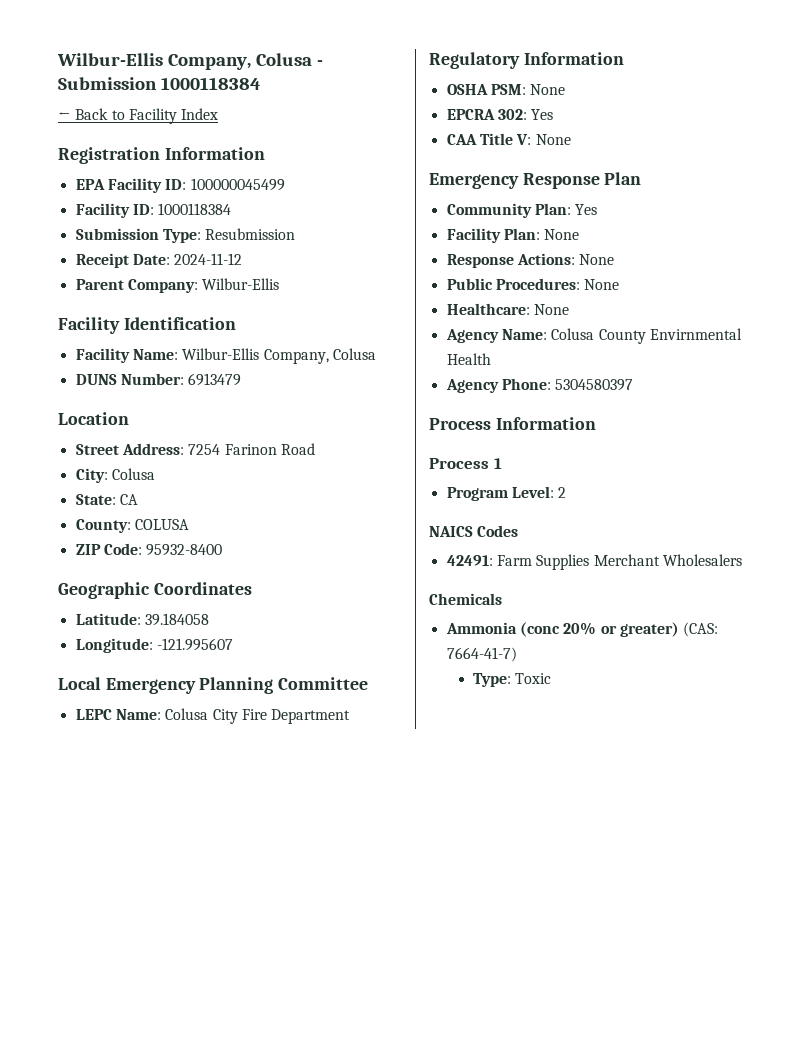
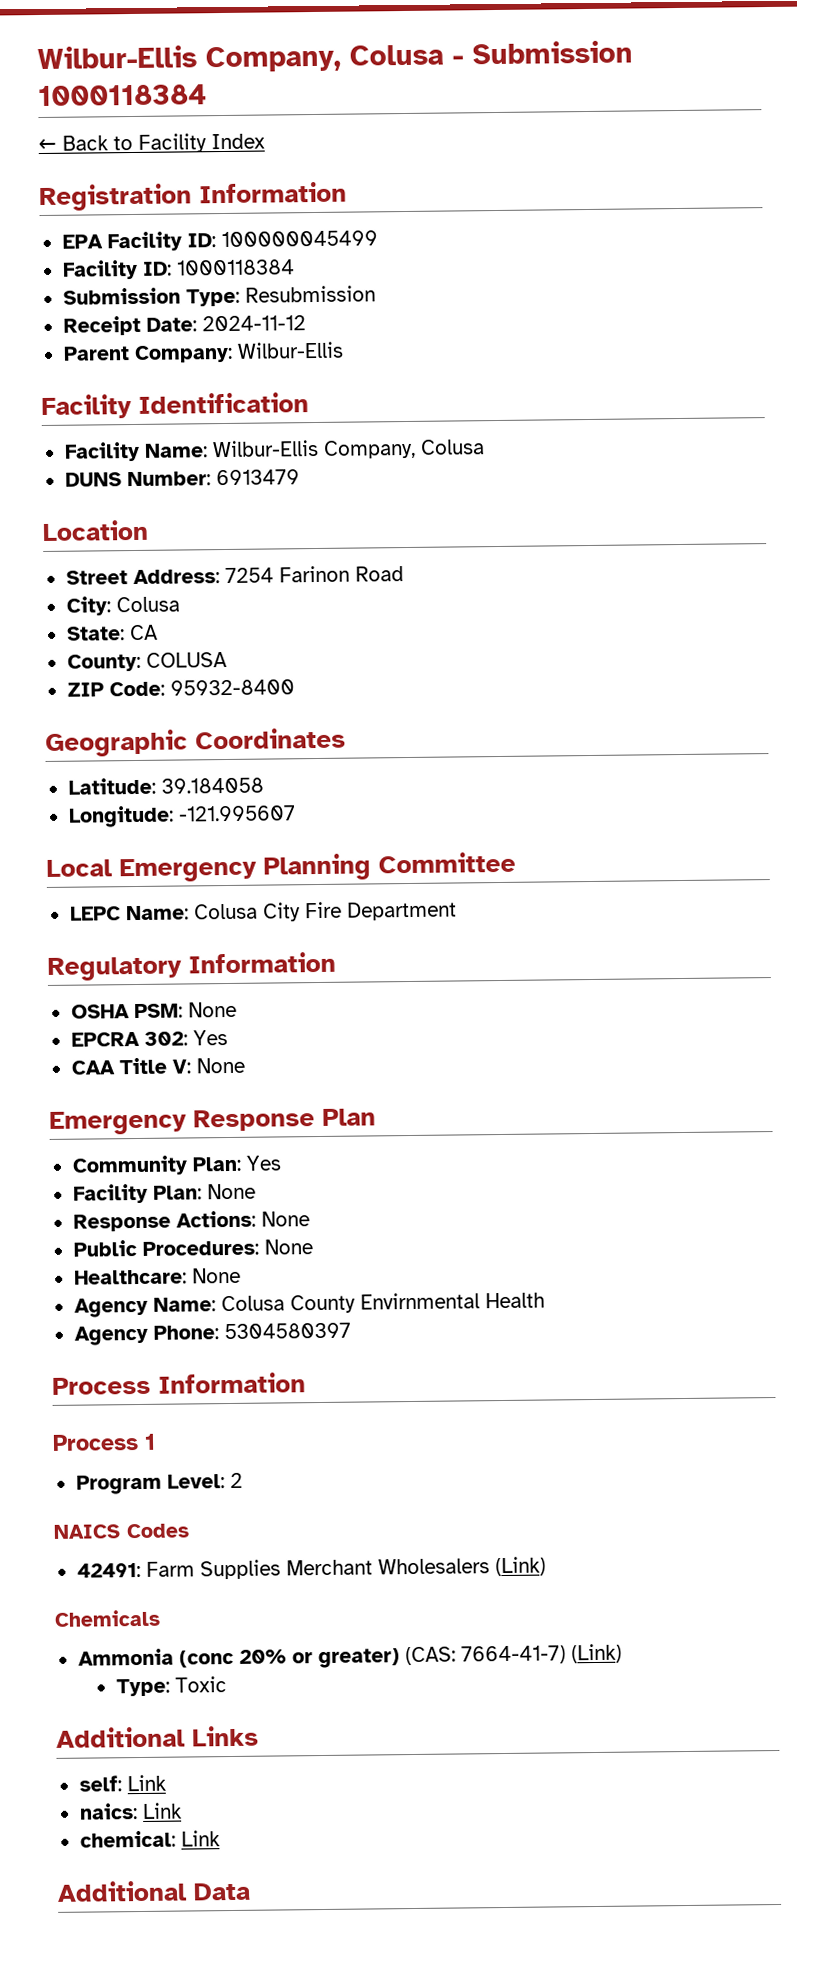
- 42491: Farm Supplies Merchant Wholesalers
+ 42491: Farm Supplies Merchant Wholesalers (Link)
- Ammonia (conc 20% or greater) (CAS: 7664-41-7)
+ Ammonia (conc 20% or greater) (CAS: 7664-41-7) (Link)
+ Additional Links
+ self: Link
+ naics: Link
+ chemical: Link
+ Additional Data

